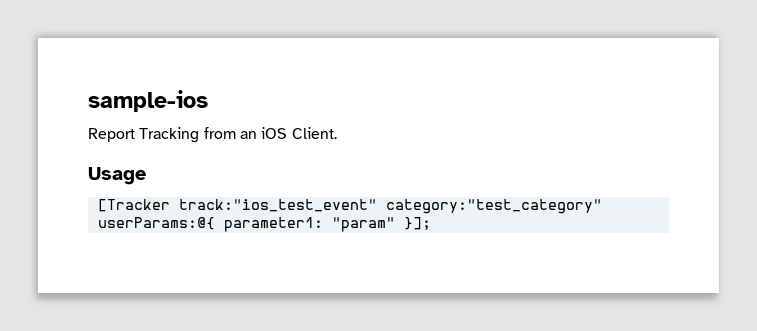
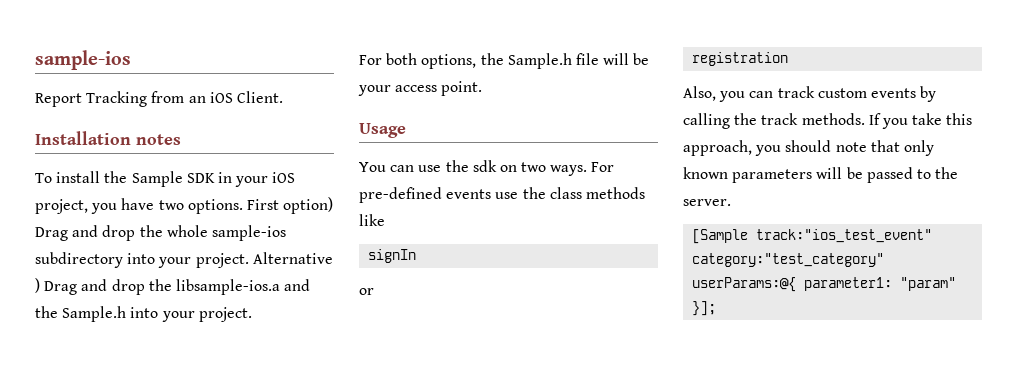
+ Installation notes
+ To install the Sample SDK in your iOS project, you have two options. First option) Drag and drop the whole sample-ios subdirectory into your project. Alternative ) Drag and drop the libsample-ios.a and the Sample.h into your project.
+ For both options, the Sample.h file will be your access point.
  Usage
- [Tracker track:"ios_test_event" category:"test_category" userParams:@{ parameter1: "param" }];
+ You can use the sdk on two ways. For pre-defined events use the class methods like
+ signIn
+ or
+ registration
+ Also, you can track custom events by calling the track methods. If you take this approach, you should note that only known parameters will be passed to the server.
+ [Sample track:"ios_test_event" category:"test_category" userParams:@{ parameter1: "param" }];

